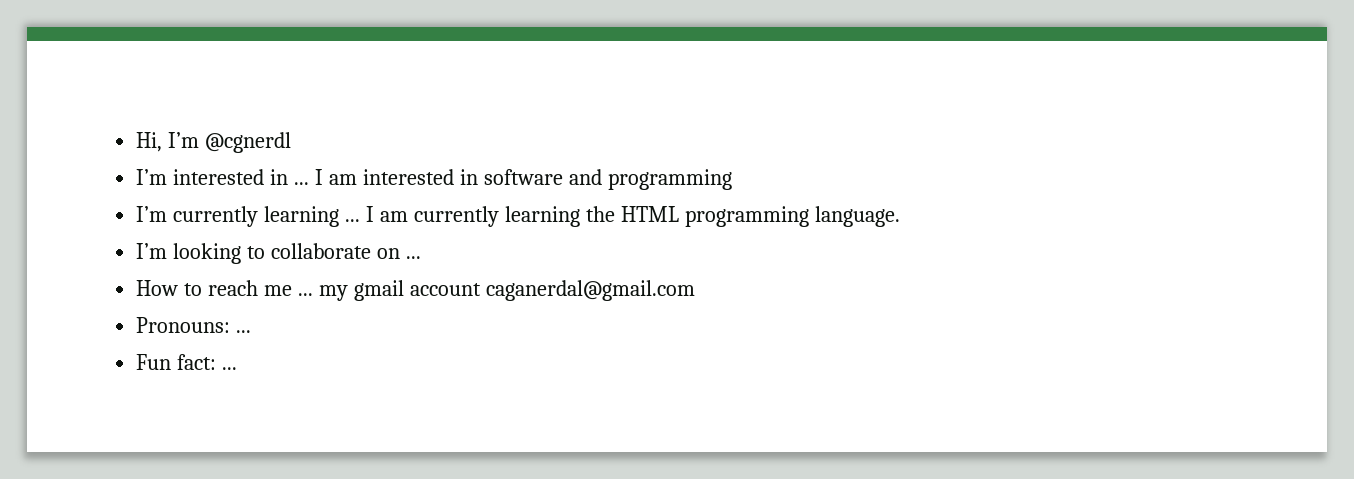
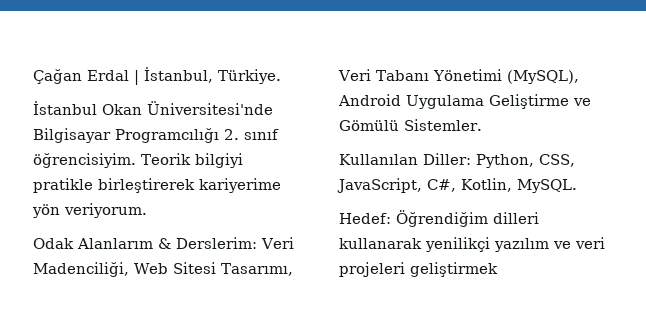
- Hi, I’m @cgnerdl
- I’m interested in ... I am interested in software and programming
- I’m currently learning ... I am currently learning the HTML programming language.
- I’m looking to collaborate on ...
- How to reach me ... my gmail account caganerdal@gmail.com
- Pronouns: ...
- Fun fact: ...
+ Çağan Erdal | İstanbul, Türkiye.
+ İstanbul Okan Üniversitesi'nde Bilgisayar Programcılığı 2. sınıf öğrencisiyim. Teorik bilgiyi pratikle birleştirerek kariyerime yön veriyorum.
+ Odak Alanlarım & Derslerim: Veri Madenciliği, Web Sitesi Tasarımı, Veri Tabanı Yönetimi (MySQL), Android Uygulama Geliştirme ve Gömülü Sistemler.
+ Kullanılan Diller: Python, CSS, JavaScript, C#, Kotlin, MySQL.
+ Hedef: Öğrendiğim dilleri kullanarak yenilikçi yazılım ve veri projeleri geliştirmek

